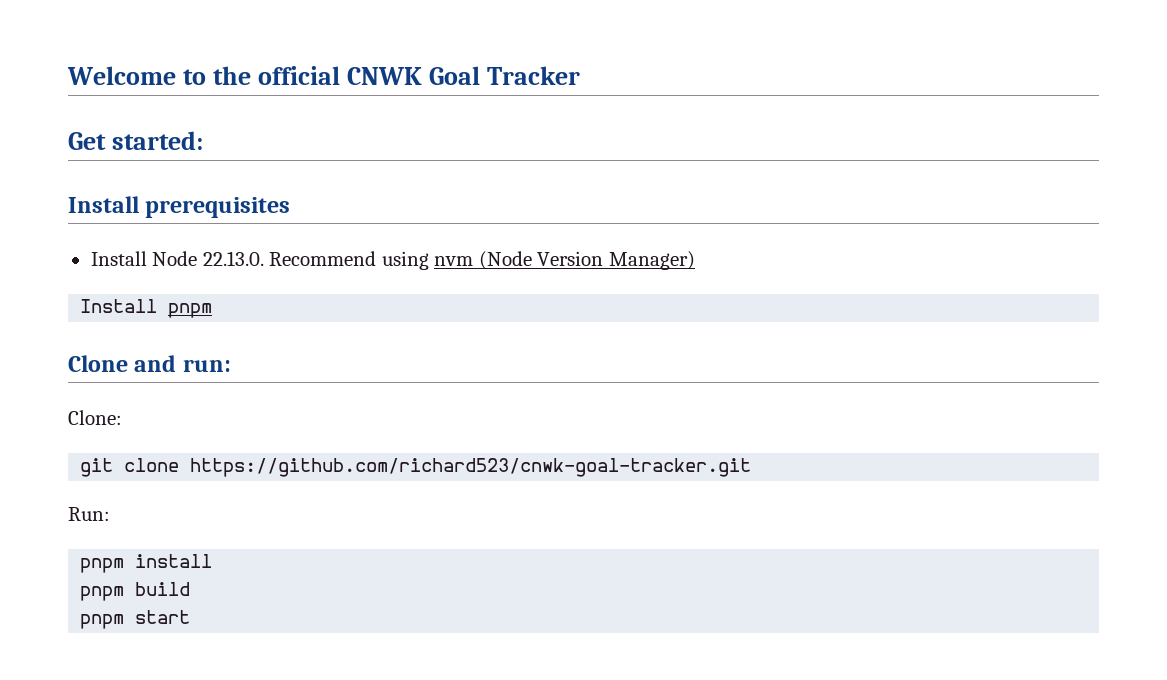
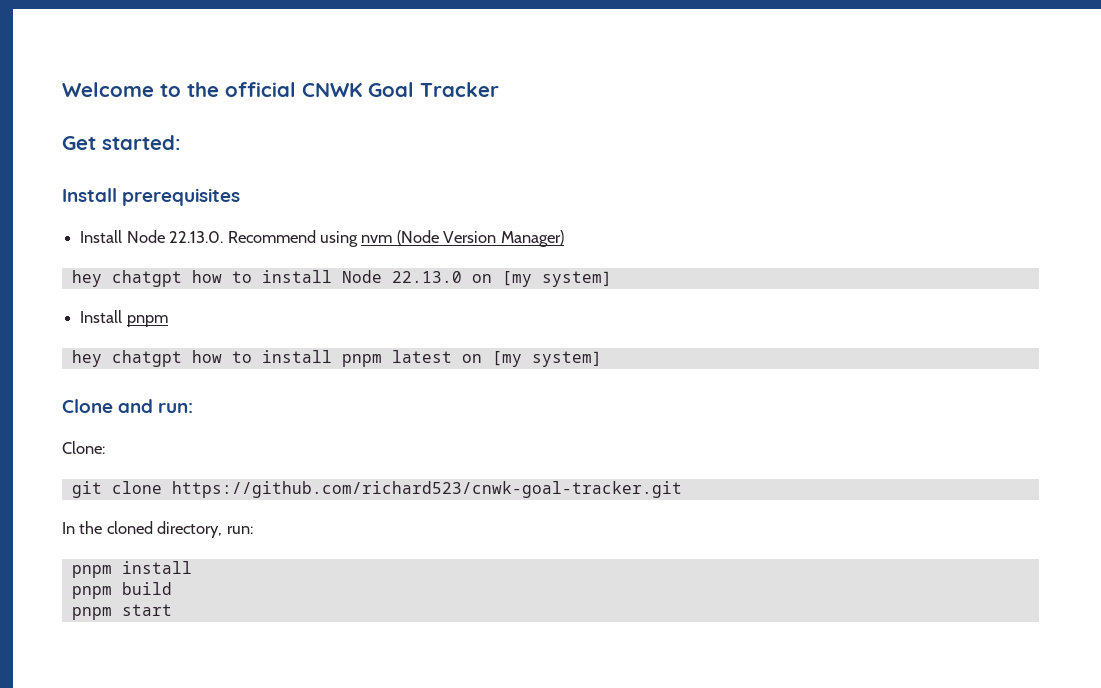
+ hey chatgpt how to install Node 22.13.0 on [my system]
  Install pnpm
+ hey chatgpt how to install pnpm latest on [my system]
- Run:
+ In the cloned directory, run:

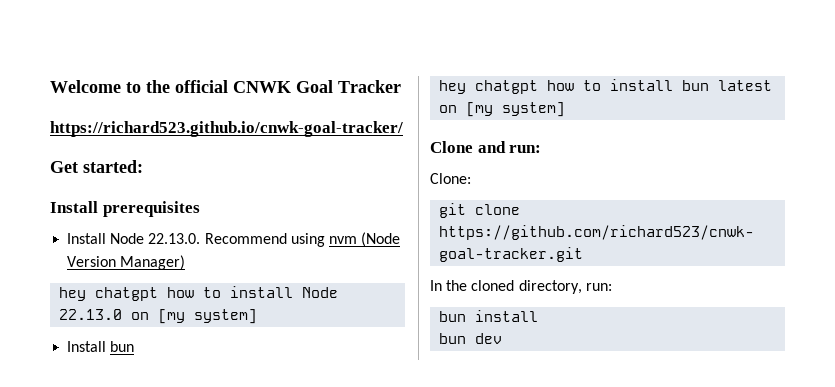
+ https://richard523.github.io/cnwk-goal-tracker/
- Install pnpm
- hey chatgpt how to install pnpm latest on [my system]
+ Install bun
+ hey chatgpt how to install bun latest on [my system]
- pnpm install
+ bun install
- pnpm build
- pnpm start
+ bun dev

